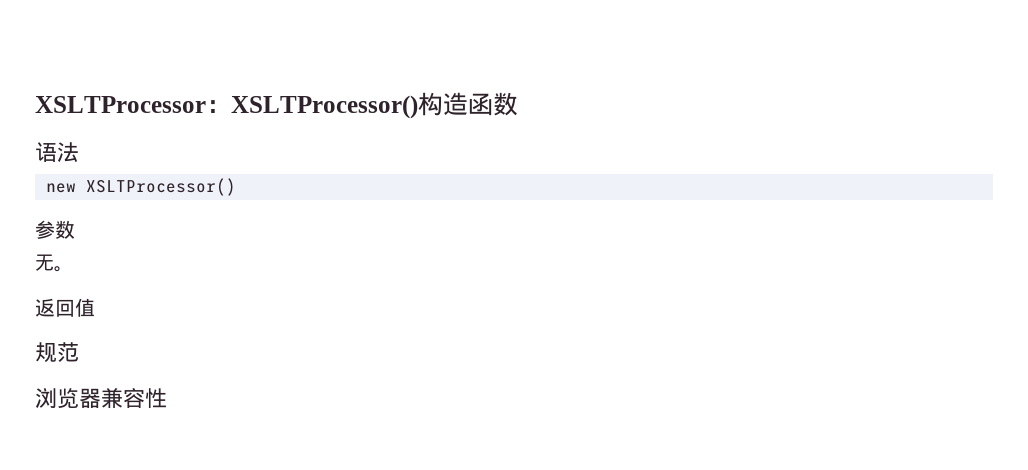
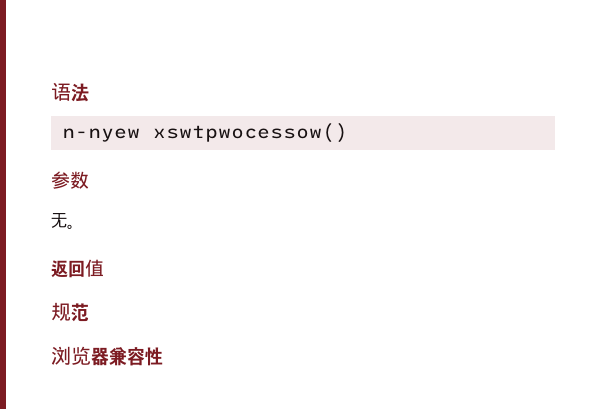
- XSLTProcessor：XSLTProcessor()构造函数
- new XSLTProcessor()
+ n-nyew xswtpwocessow()

